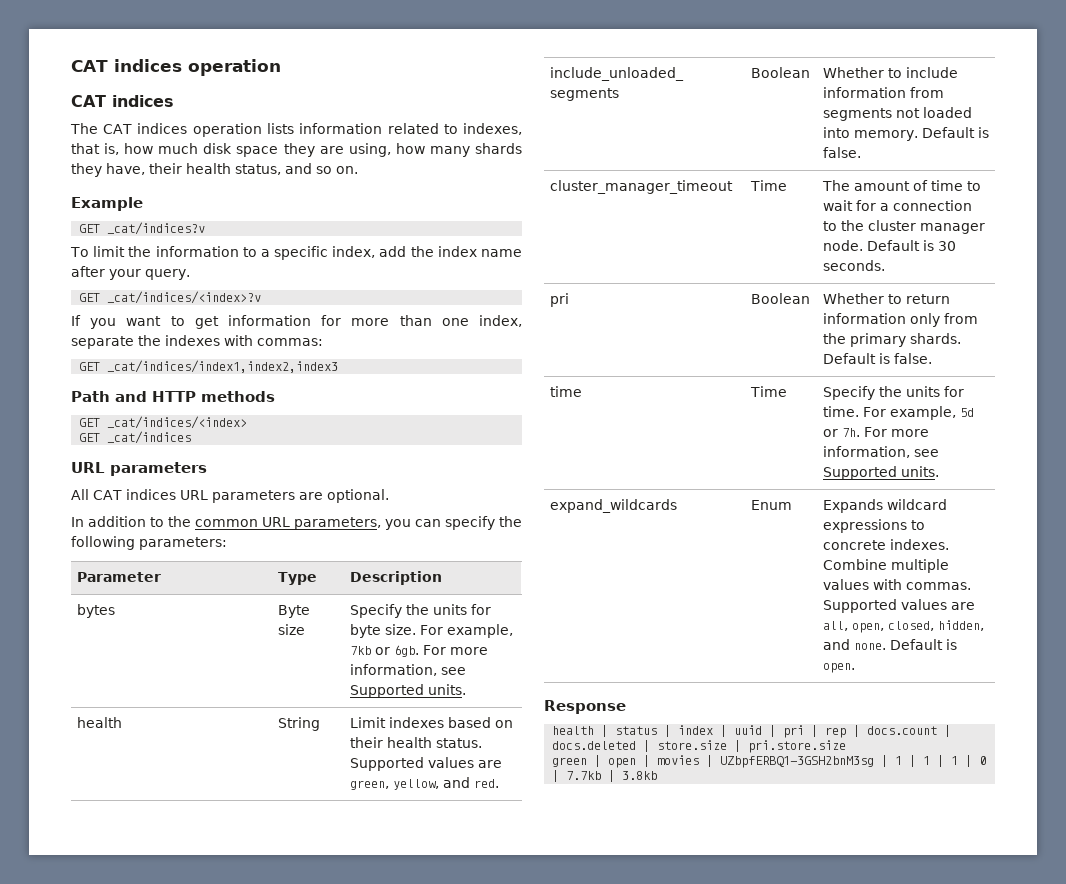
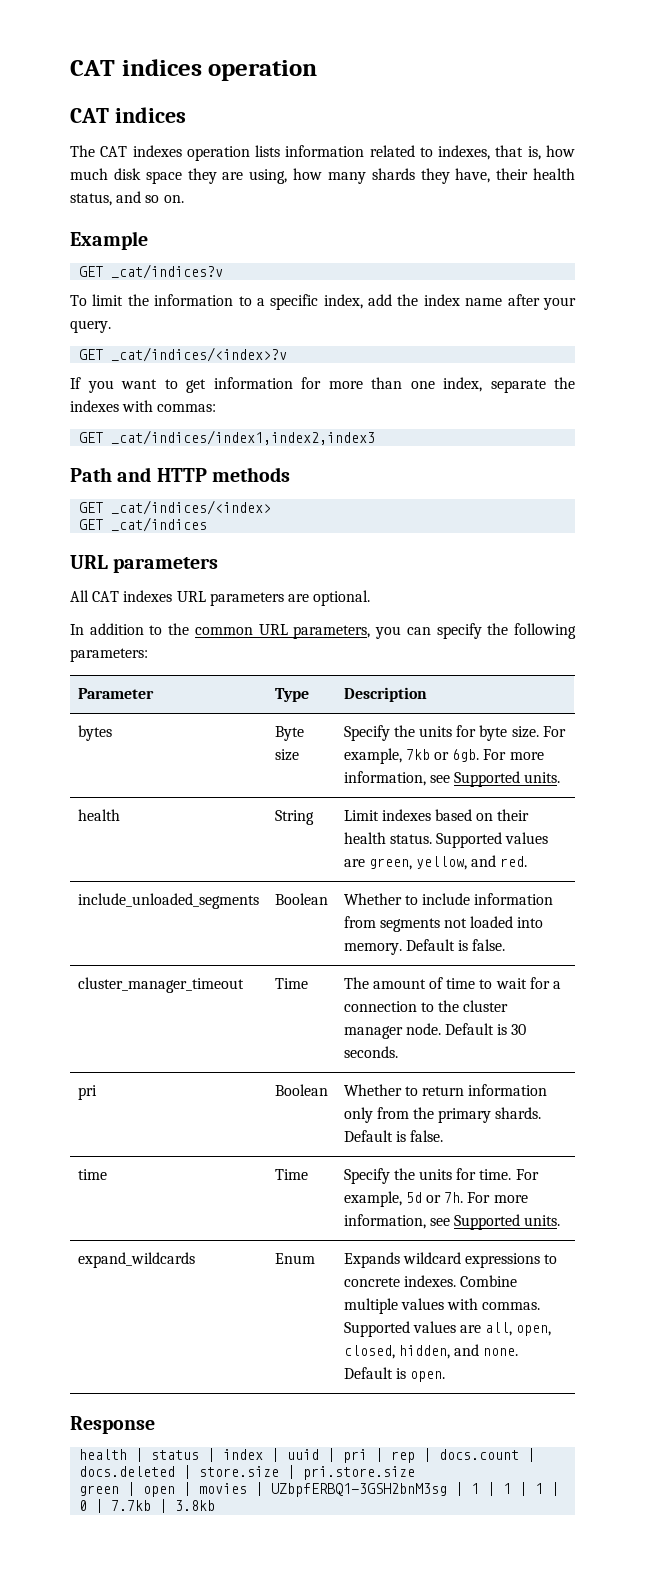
- The CAT indices operation lists information related to indexes, that is, how much disk space they are using, how many shards they have, their health status, and so on.
+ The CAT indexes operation lists information related to indexes, that is, how much disk space they are using, how many shards they have, their health status, and so on.
- All CAT indices URL parameters are optional.
+ All CAT indexes URL parameters are optional.

